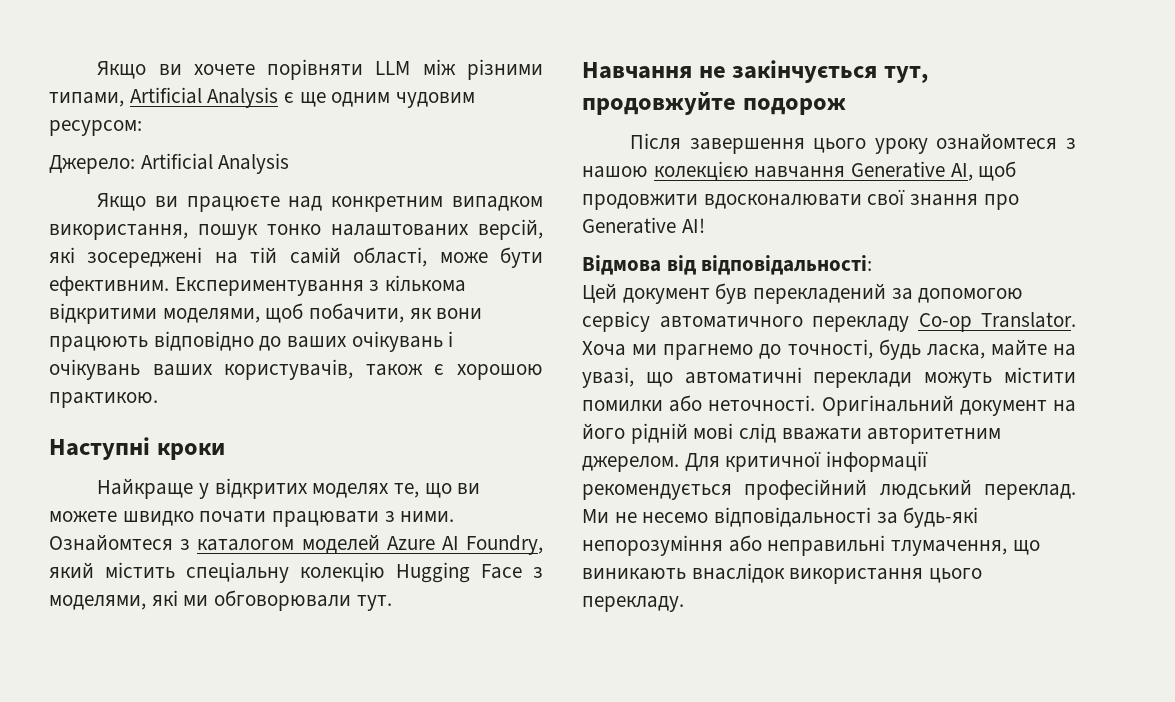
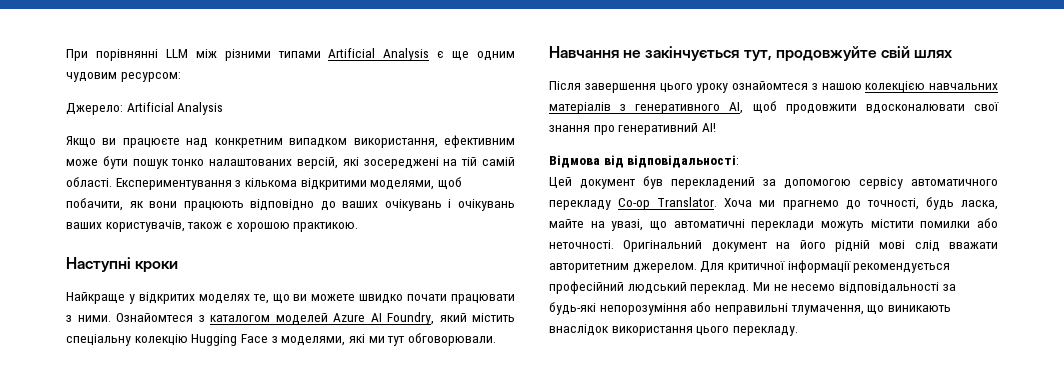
- Якщо ви хочете порівняти LLM між різними типами, Artificial Analysis є ще одним чудовим ресурсом:
+ При порівнянні LLM між різними типами Artificial Analysis є ще одним чудовим ресурсом:
- Якщо ви працюєте над конкретним випадком використання, пошук тонко налаштованих версій, які зосереджені на тій самій області, може бути ефективним.
+ Якщо ви працюєте над конкретним випадком використання, ефективним може бути пошук тонко налаштованих версій, які зосереджені на тій самій області.
- Ознайомтеся з каталогом моделей Azure AI Foundry, який містить спеціальну колекцію Hugging Face з моделями, які ми обговорювали тут.
+ Ознайомтеся з каталогом моделей Azure AI Foundry, який містить спеціальну колекцію Hugging Face з моделями, які ми тут обговорювали.
- Навчання не закінчується тут, продовжуйте подорож
+ Навчання не закінчується тут, продовжуйте свій шлях
- Після завершення цього уроку ознайомтеся з нашою колекцією навчання Generative AI, щоб продовжити вдосконалювати свої знання про Generative AI!
+ Після завершення цього уроку ознайомтеся з нашою колекцією навчальних матеріалів з генеративного AI, щоб продовжити вдосконалювати свої знання про генеративний AI!

